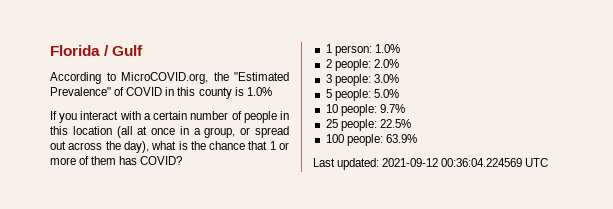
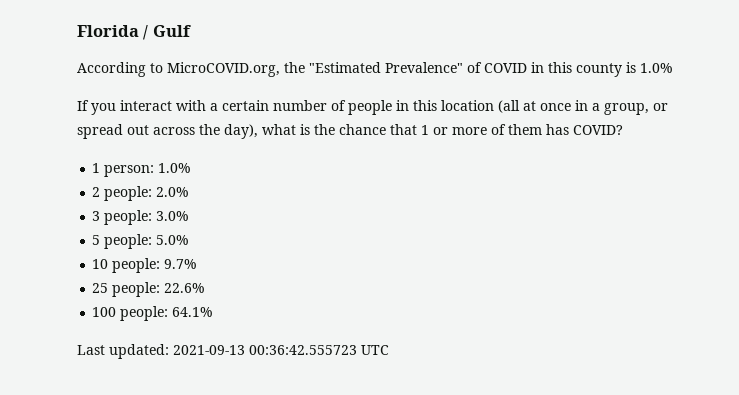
- 25 people: 22.5%
+ 25 people: 22.6%
- 100 people: 63.9%
+ 100 people: 64.1%
- Last updated: 2021-09-12 00:36:04.224569 UTC
+ Last updated: 2021-09-13 00:36:42.555723 UTC

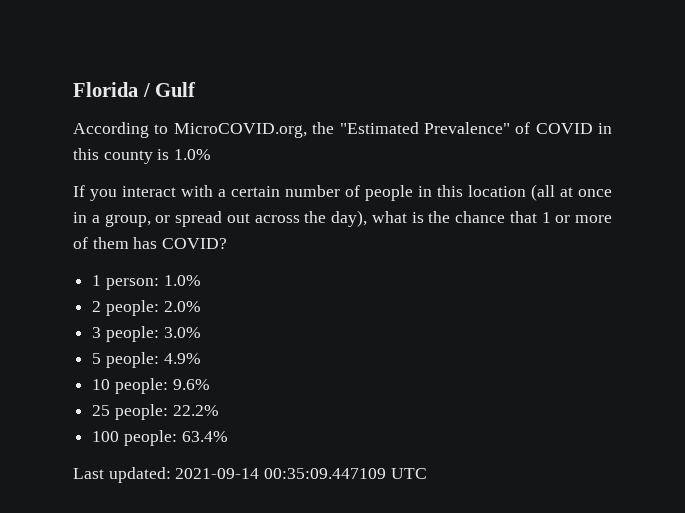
- 5 people: 5.0%
+ 5 people: 4.9%
- 10 people: 9.7%
+ 10 people: 9.6%
- 25 people: 22.6%
+ 25 people: 22.2%
- 100 people: 64.1%
+ 100 people: 63.4%
- Last updated: 2021-09-13 00:36:42.555723 UTC
+ Last updated: 2021-09-14 00:35:09.447109 UTC

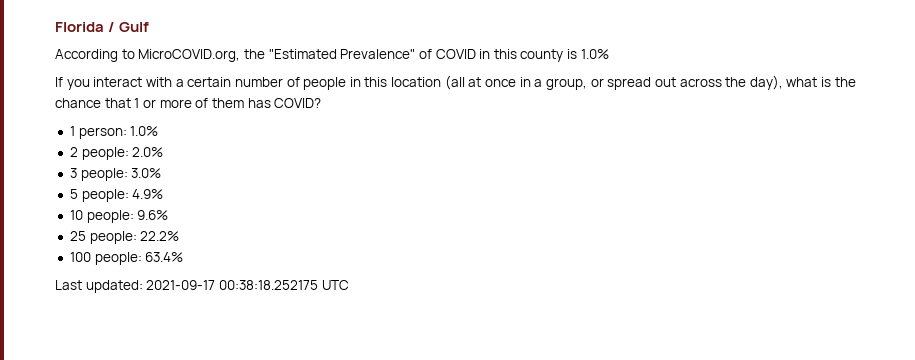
- Last updated: 2021-09-14 00:35:09.447109 UTC
+ Last updated: 2021-09-17 00:38:18.252175 UTC

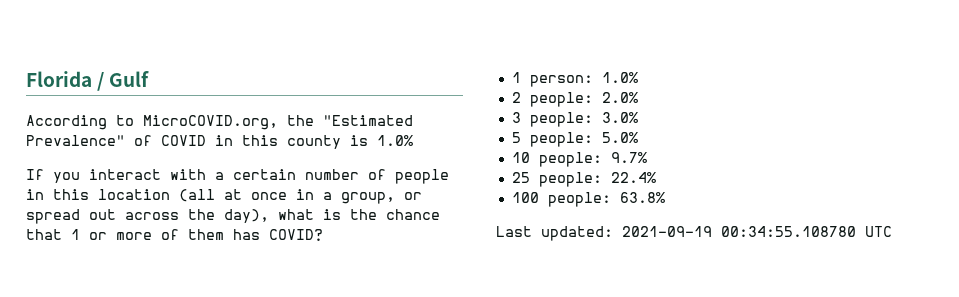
- 5 people: 4.9%
+ 5 people: 5.0%
- 10 people: 9.6%
+ 10 people: 9.7%
- 25 people: 22.2%
+ 25 people: 22.4%
- 100 people: 63.4%
+ 100 people: 63.8%
- Last updated: 2021-09-17 00:38:18.252175 UTC
+ Last updated: 2021-09-19 00:34:55.108780 UTC

